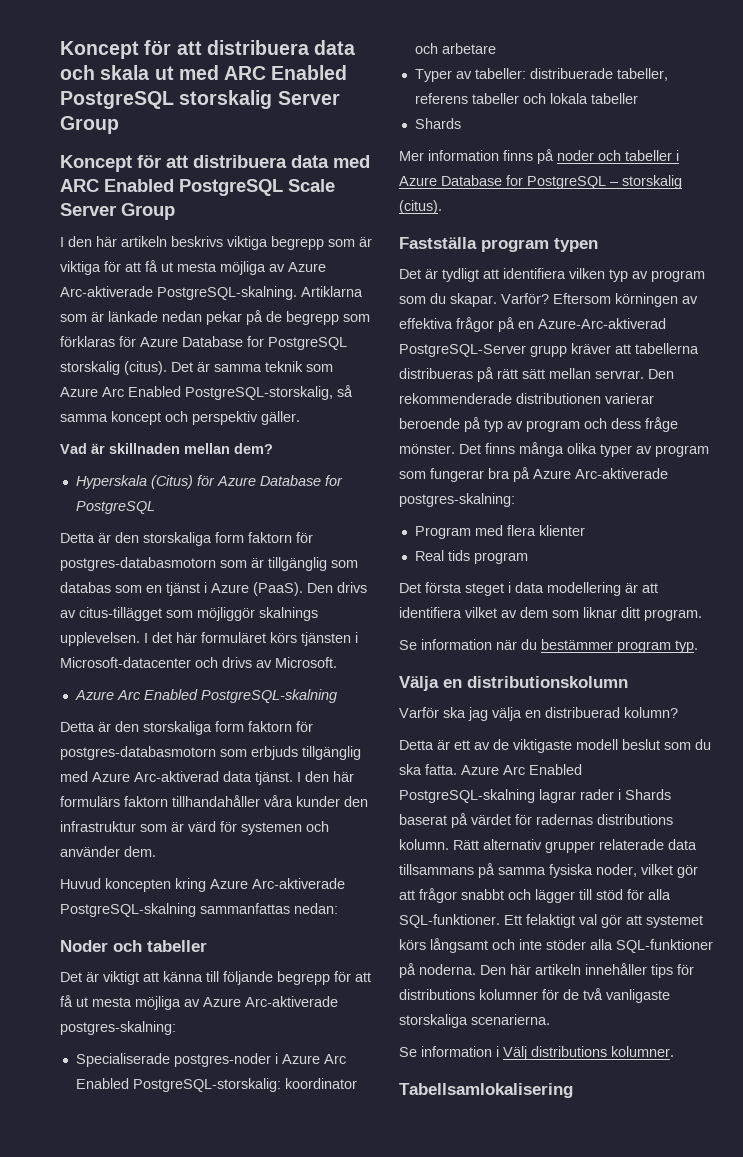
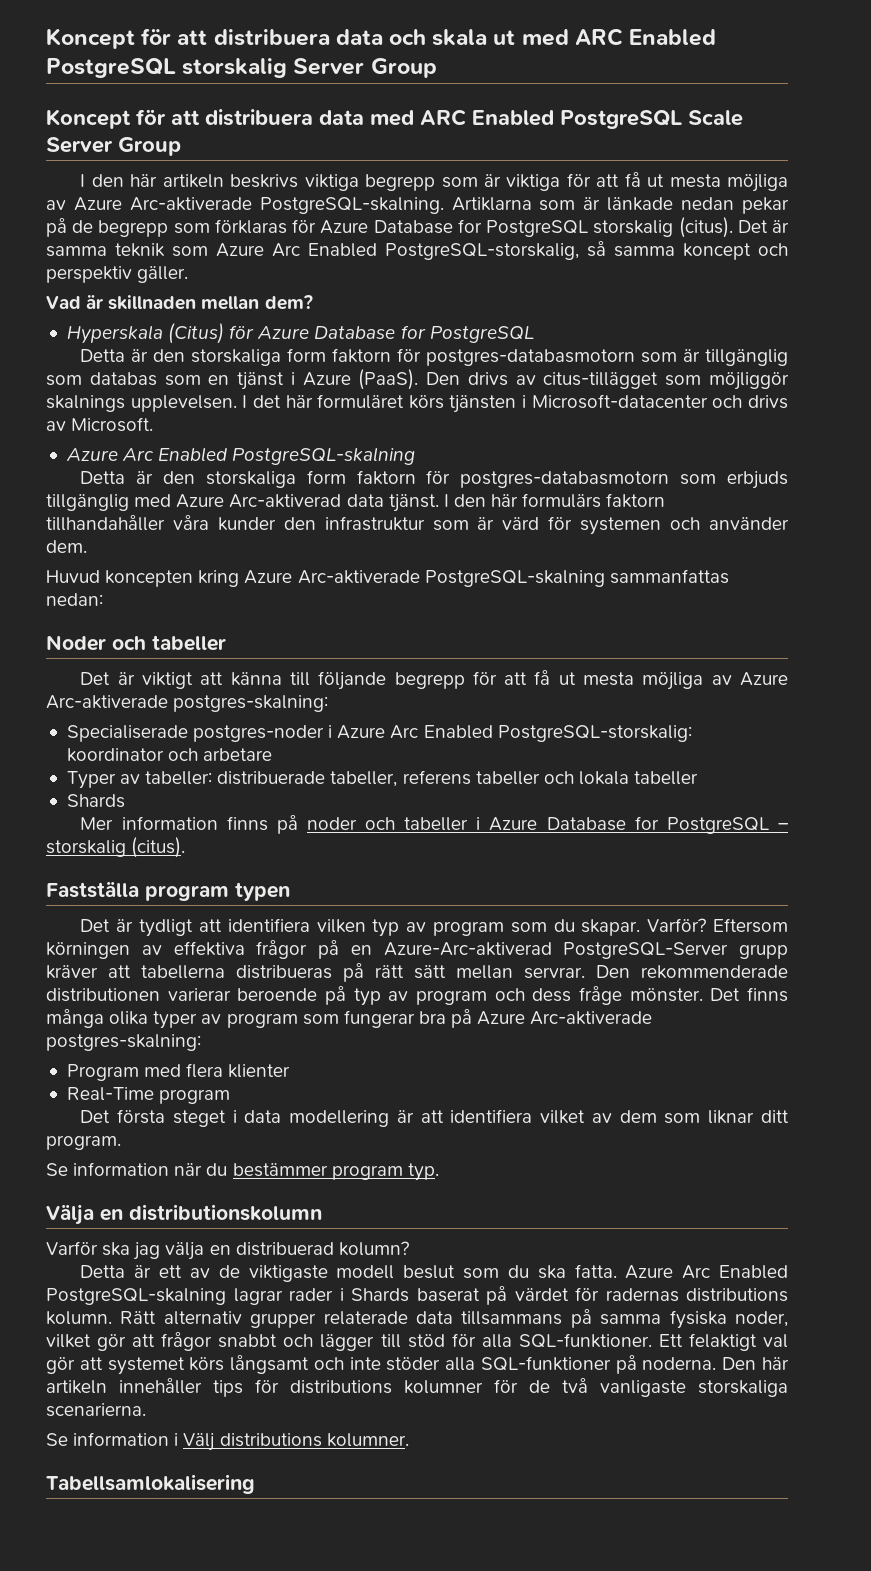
- Real tids program
+ Real-Time program

